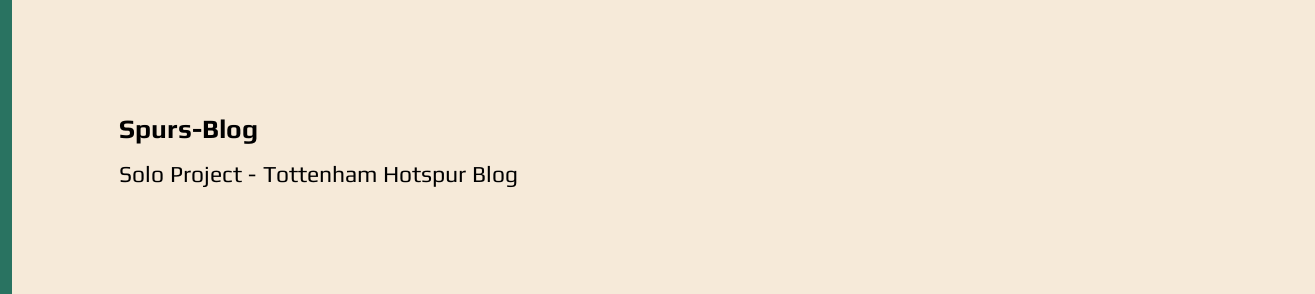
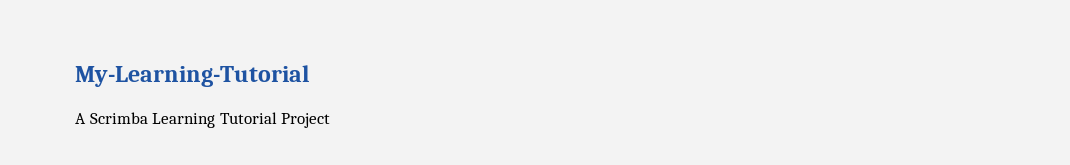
- Spurs-Blog
- Solo Project - Tottenham Hotspur Blog
+ My-Learning-Tutorial
+ A Scrimba Learning Tutorial Project

